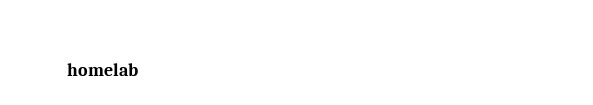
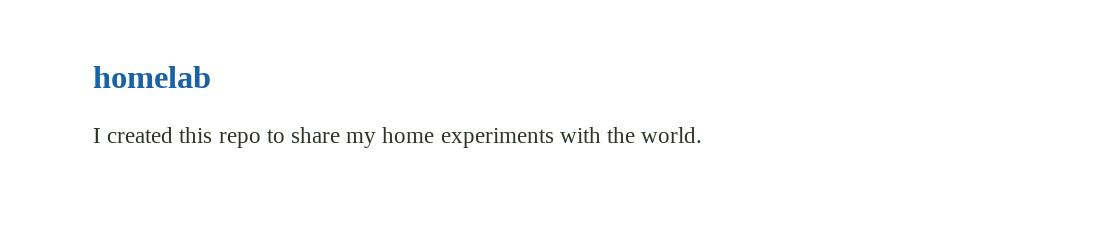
+ I created this repo to share my home experiments with the world.

